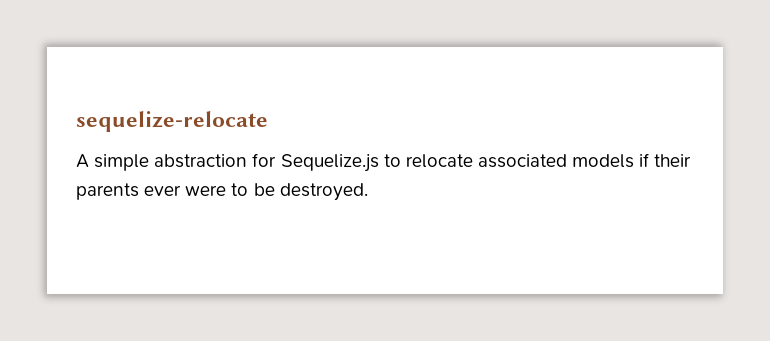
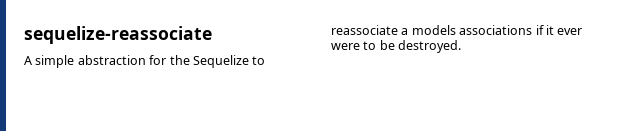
- sequelize-relocate
+ sequelize-reassociate
- A simple abstraction for Sequelize.js to relocate associated models if their parents ever were to be destroyed.
+ A simple abstraction for the Sequelize to reassociate a models associations if it ever were to be destroyed.

